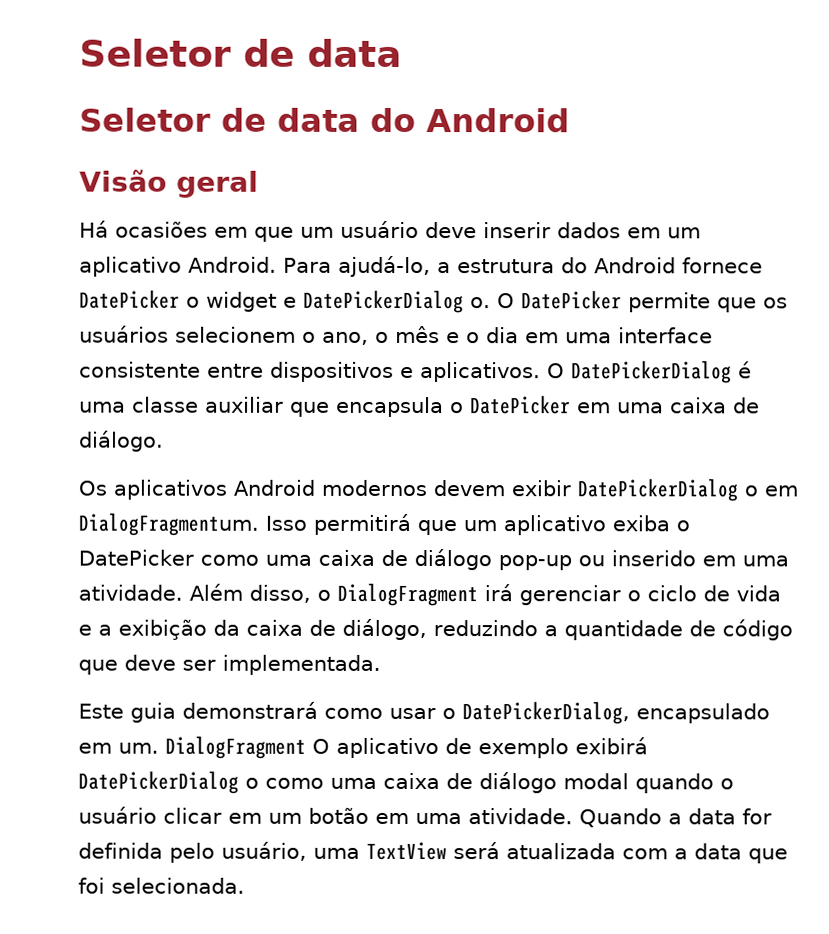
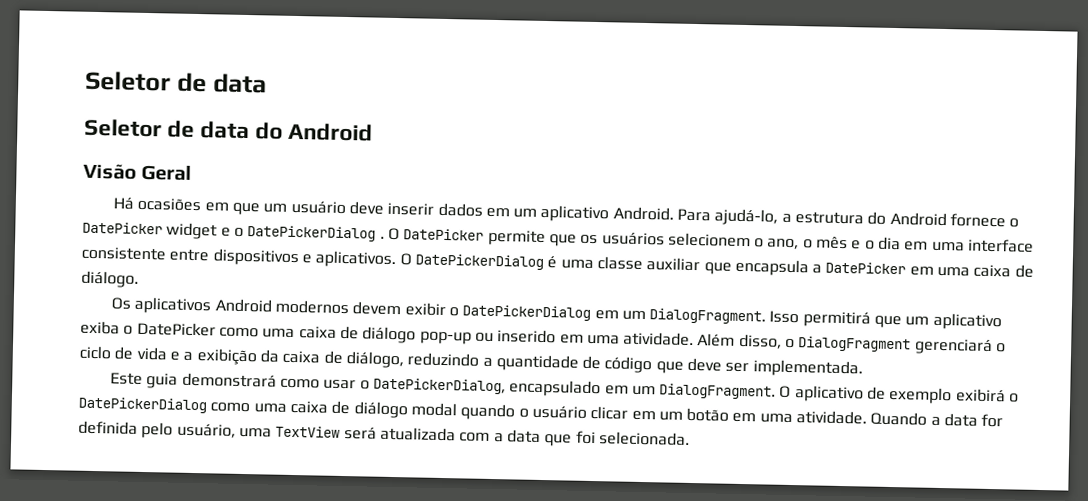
- Visão geral
+ Visão Geral
- Para ajudá-lo, a estrutura do Android fornece DatePicker o widget e DatePickerDialog o.
+ Para ajudá-lo, a estrutura do Android fornece o DatePicker widget e o DatePickerDialog .
- O DatePickerDialog é uma classe auxiliar que encapsula o DatePicker em uma caixa de diálogo.
+ O DatePickerDialog é uma classe auxiliar que encapsula a DatePicker em uma caixa de diálogo.
- Os aplicativos Android modernos devem exibir DatePickerDialog o em DialogFragmentum.
+ Os aplicativos Android modernos devem exibir o DatePickerDialog em um DialogFragment.
- Além disso, o DialogFragment irá gerenciar o ciclo de vida e a exibição da caixa de diálogo, reduzindo a quantidade de código que deve ser implementada.
+ Além disso, o DialogFragment gerenciará o ciclo de vida e a exibição da caixa de diálogo, reduzindo a quantidade de código que deve ser implementada.
- Este guia demonstrará como usar o DatePickerDialog, encapsulado em um. DialogFragment O aplicativo de exemplo exibirá DatePickerDialog o como uma caixa de diálogo modal quando o usuário clicar em um botão em uma atividade.
+ Este guia demonstrará como usar o DatePickerDialog, encapsulado em um DialogFragment. O aplicativo de exemplo exibirá o DatePickerDialog como uma caixa de diálogo modal quando o usuário clicar em um botão em uma atividade.

